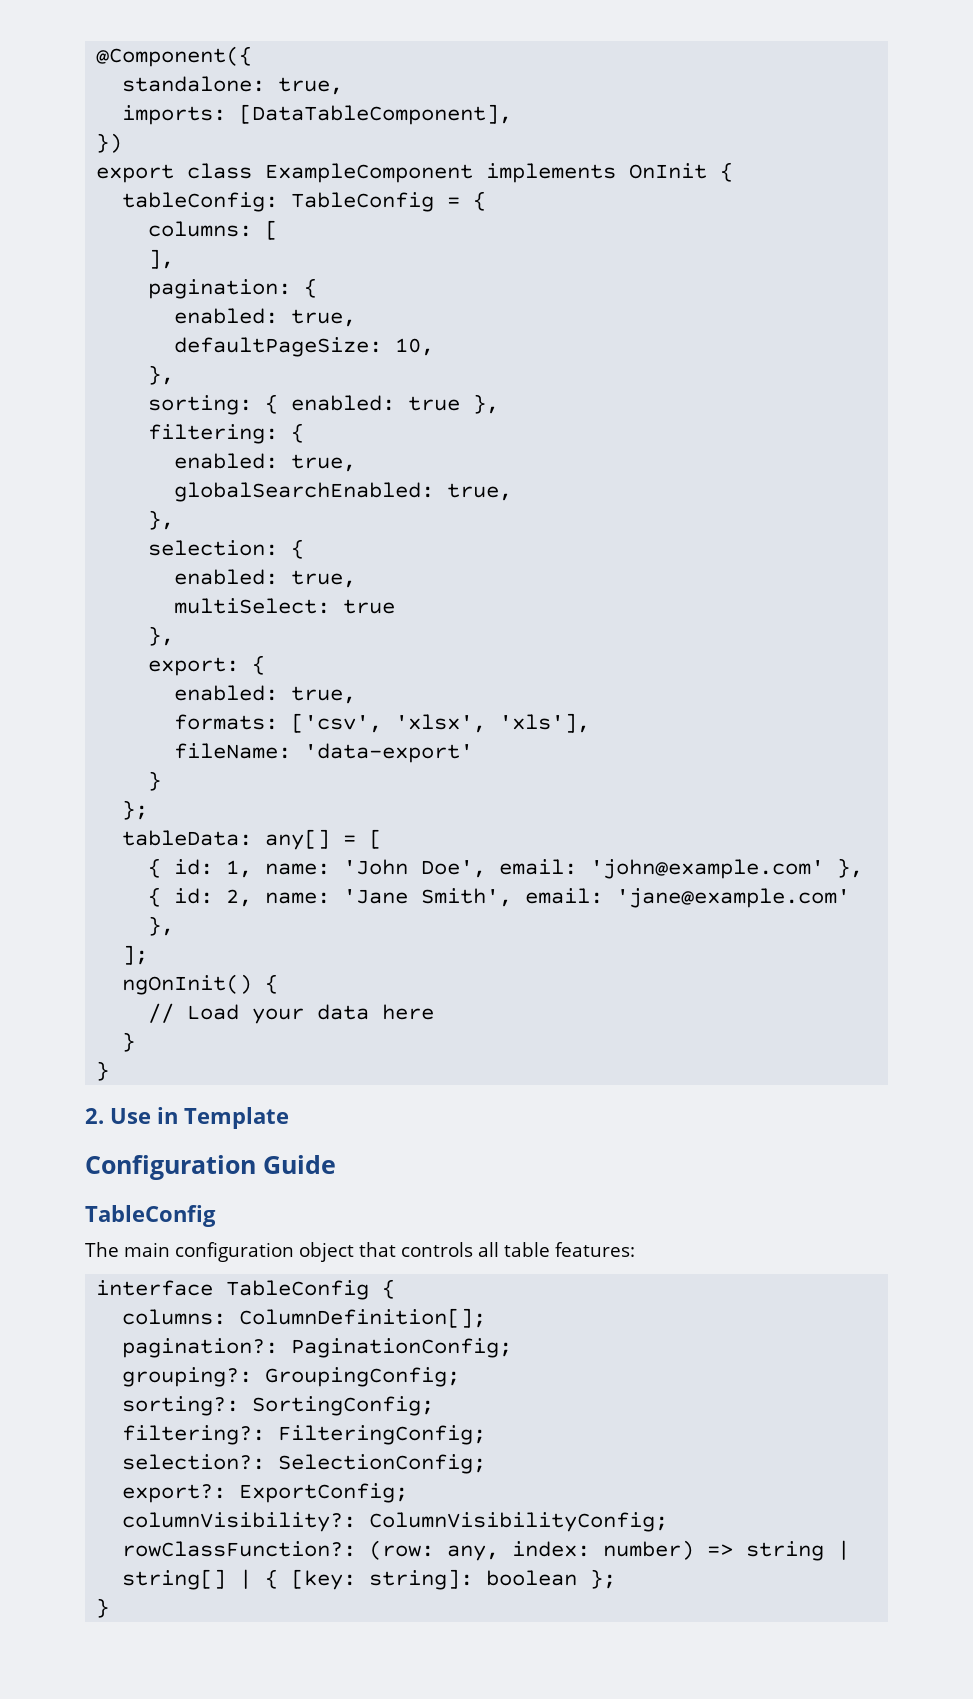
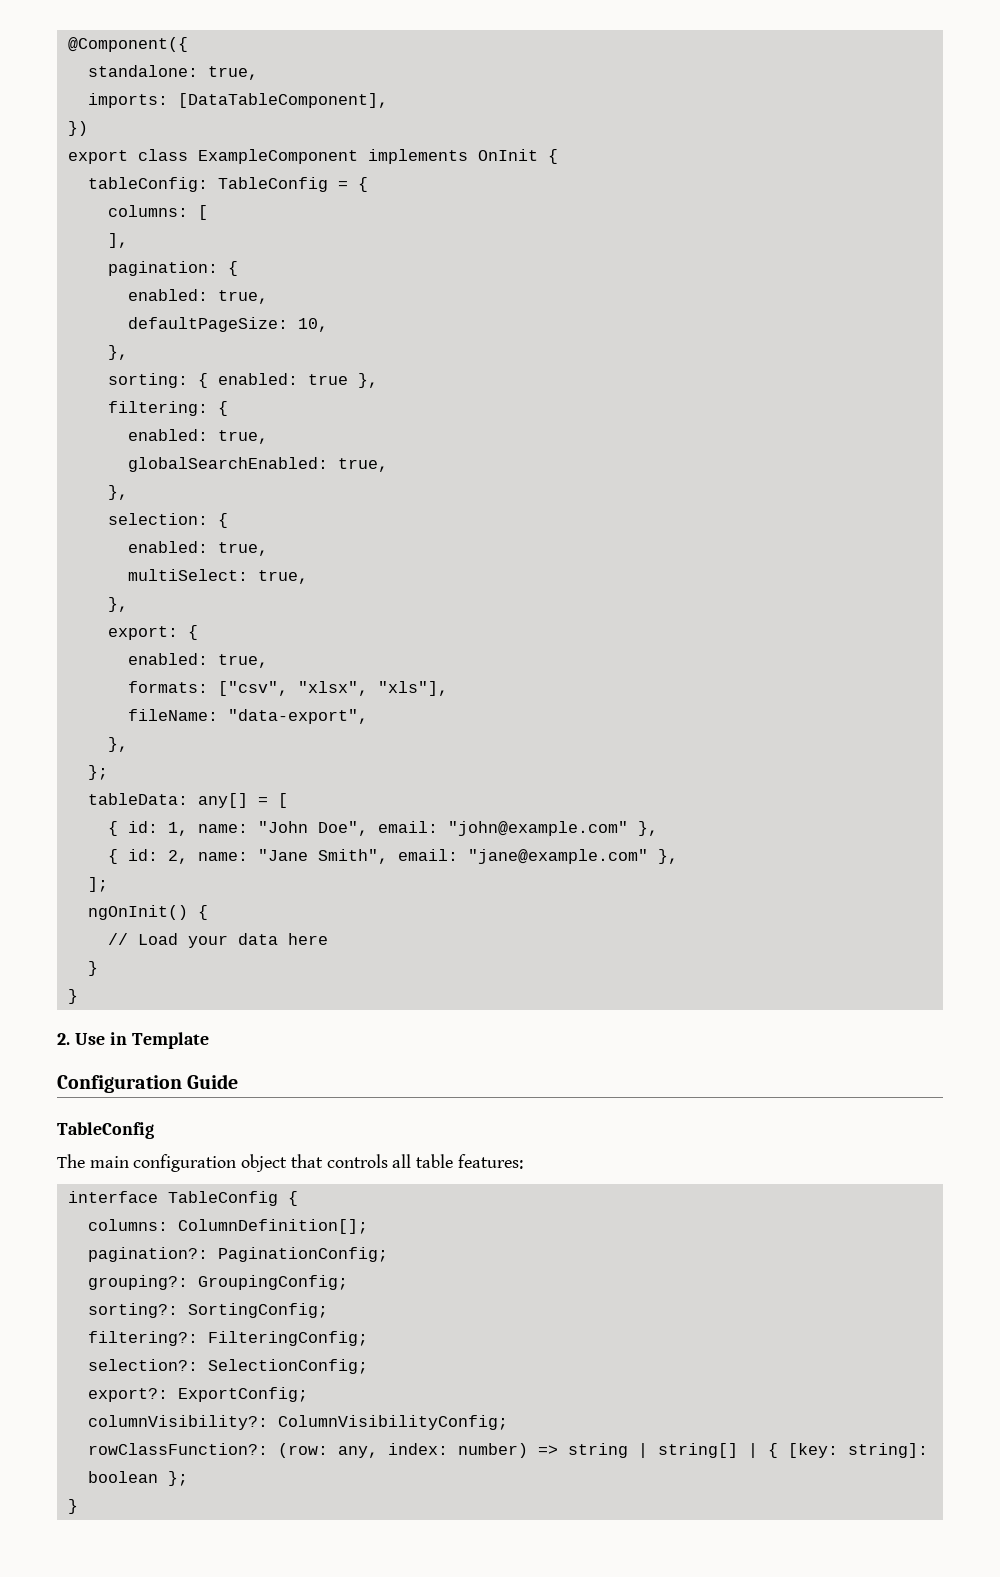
- multiSelect: true
+ multiSelect: true,
- formats: ['csv', 'xlsx', 'xls'],
+ formats: ["csv", "xlsx", "xls"],
- fileName: 'data-export'
- }
+ fileName: "data-export",
+ },
- { id: 1, name: 'John Doe', email: 'john@example.com' },
+ { id: 1, name: "John Doe", email: "john@example.com" },
- { id: 2, name: 'Jane Smith', email: 'jane@example.com' },
+ { id: 2, name: "Jane Smith", email: "jane@example.com" },

